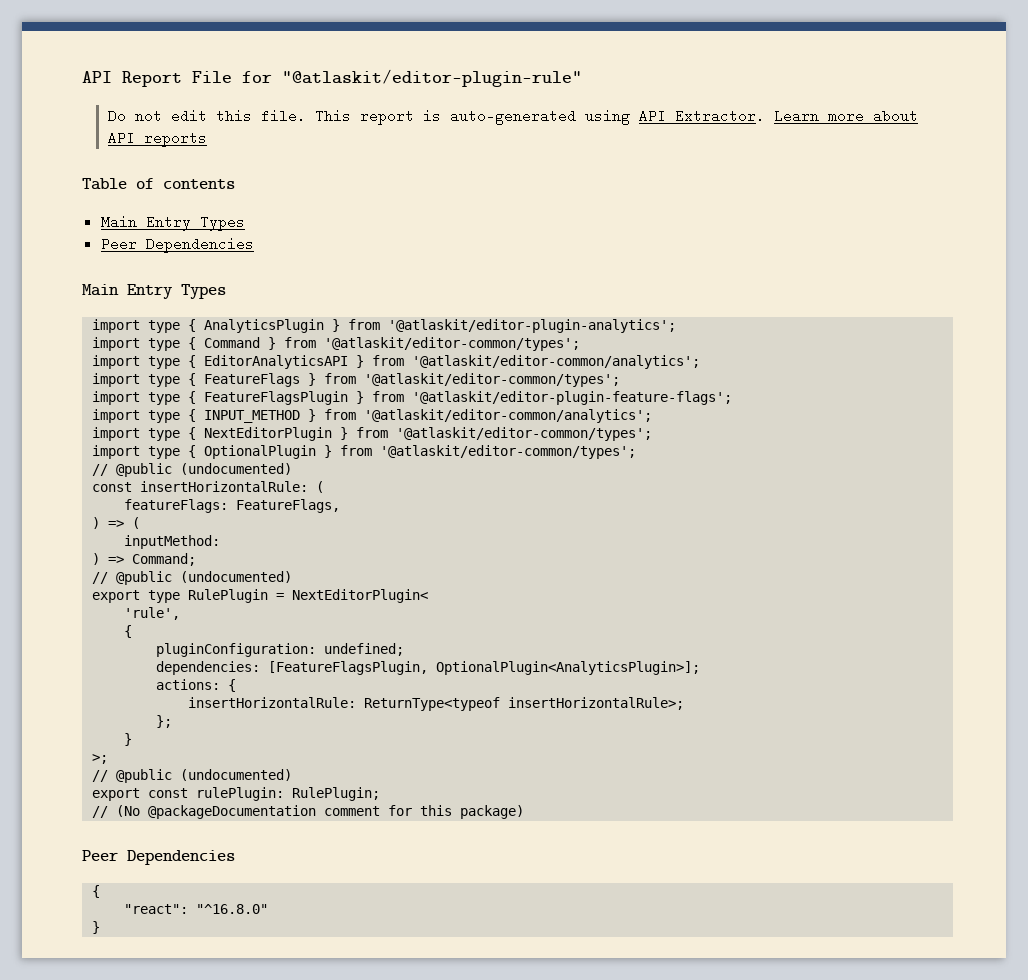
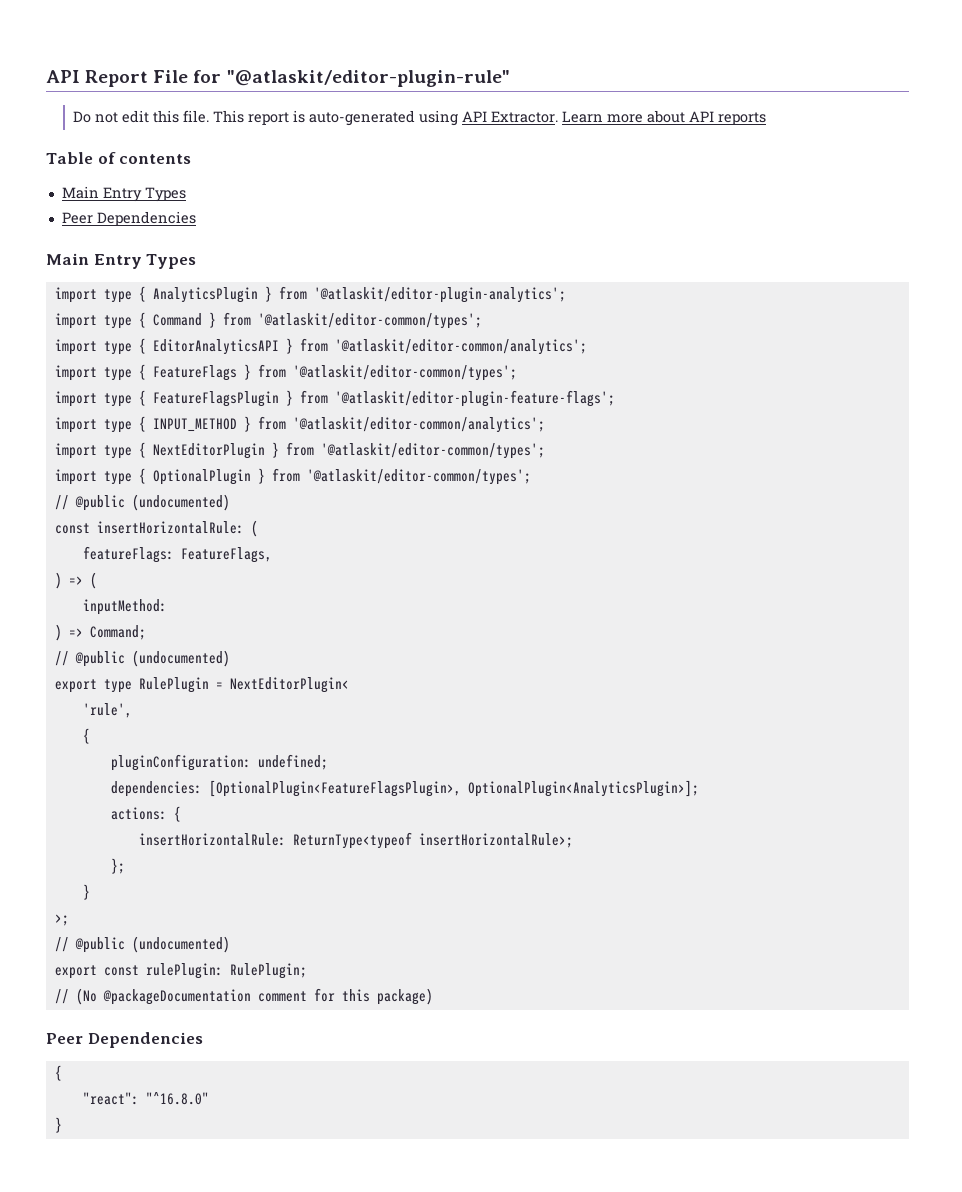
- dependencies: [FeatureFlagsPlugin, OptionalPlugin<AnalyticsPlugin>];
+ dependencies: [OptionalPlugin<FeatureFlagsPlugin>, OptionalPlugin<AnalyticsPlugin>];

